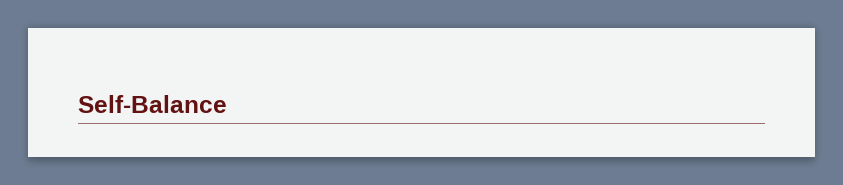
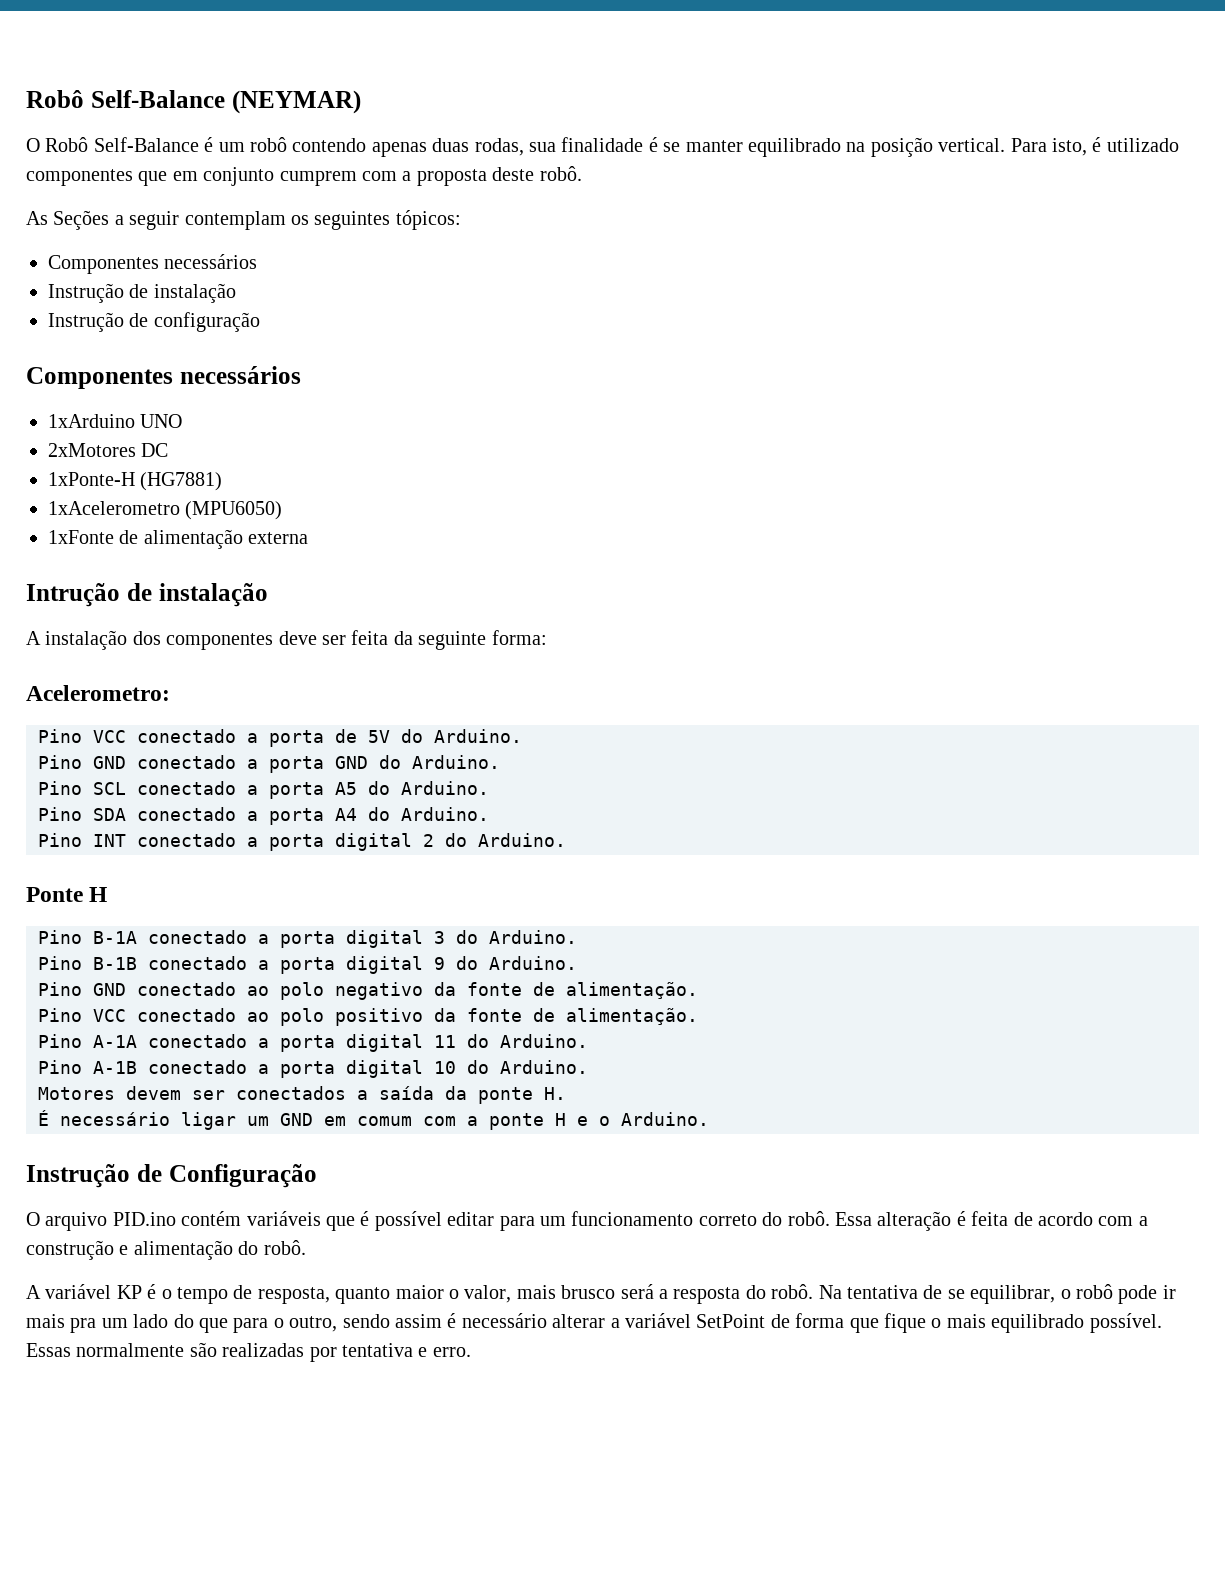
- Self-Balance
+ Robô Self-Balance (NEYMAR)
+ O Robô Self-Balance é um robô contendo apenas duas rodas, sua finalidade é se manter equilibrado na posição vertical. Para isto, é utilizado componentes que em conjunto cumprem com a proposta deste robô.
+ As Seções a seguir contemplam os seguintes tópicos:
+ Componentes necessários
+ Instrução de instalação
+ Instrução de configuração
+ Componentes necessários
+ 1xArduino UNO
+ 2xMotores DC
+ 1xPonte-H (HG7881)
+ 1xAcelerometro (MPU6050)
+ 1xFonte de alimentação externa
+ Intrução de instalação
+ A instalação dos componentes deve ser feita da seguinte forma:
+ Acelerometro:
+ Pino VCC conectado a porta de 5V do Arduino.
+ Pino GND conectado a porta GND do Arduino.
+ Pino SCL conectado a porta A5 do Arduino.
+ Pino SDA conectado a porta A4 do Arduino.
+ Pino INT conectado a porta digital 2 do Arduino.
+ Ponte H
+ Pino B-1A conectado a porta digital 3 do Arduino.
+ Pino B-1B conectado a porta digital 9 do Arduino.
+ Pino GND conectado ao polo negativo da fonte de alimentação.
+ Pino VCC conectado ao polo positivo da fonte de alimentação.
+ Pino A-1A conectado a porta digital 11 do Arduino.
+ Pino A-1B conectado a porta digital 10 do Arduino.
+ Motores devem ser conectados a saída da ponte H.
+ É necessário ligar um GND em comum com a ponte H e o Arduino.
+ Instrução de Configuração
+ O arquivo PID.ino contém variáveis que é possível editar para um funcionamento correto do robô. Essa alteração é feita de acordo com a construção e alimentação do robô.
+ A variável KP é o tempo de resposta, quanto maior o valor, mais brusco será a resposta do robô. Na tentativa de se equilibrar, o robô pode ir mais pra um lado do que para o outro, sendo assim é necessário alterar a variável SetPoint de forma que fique o mais equilibrado possível. Essas normalmente são realizadas por tentativa e erro.

